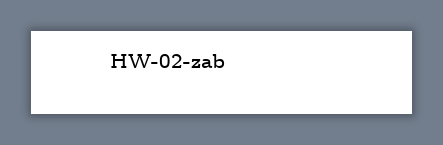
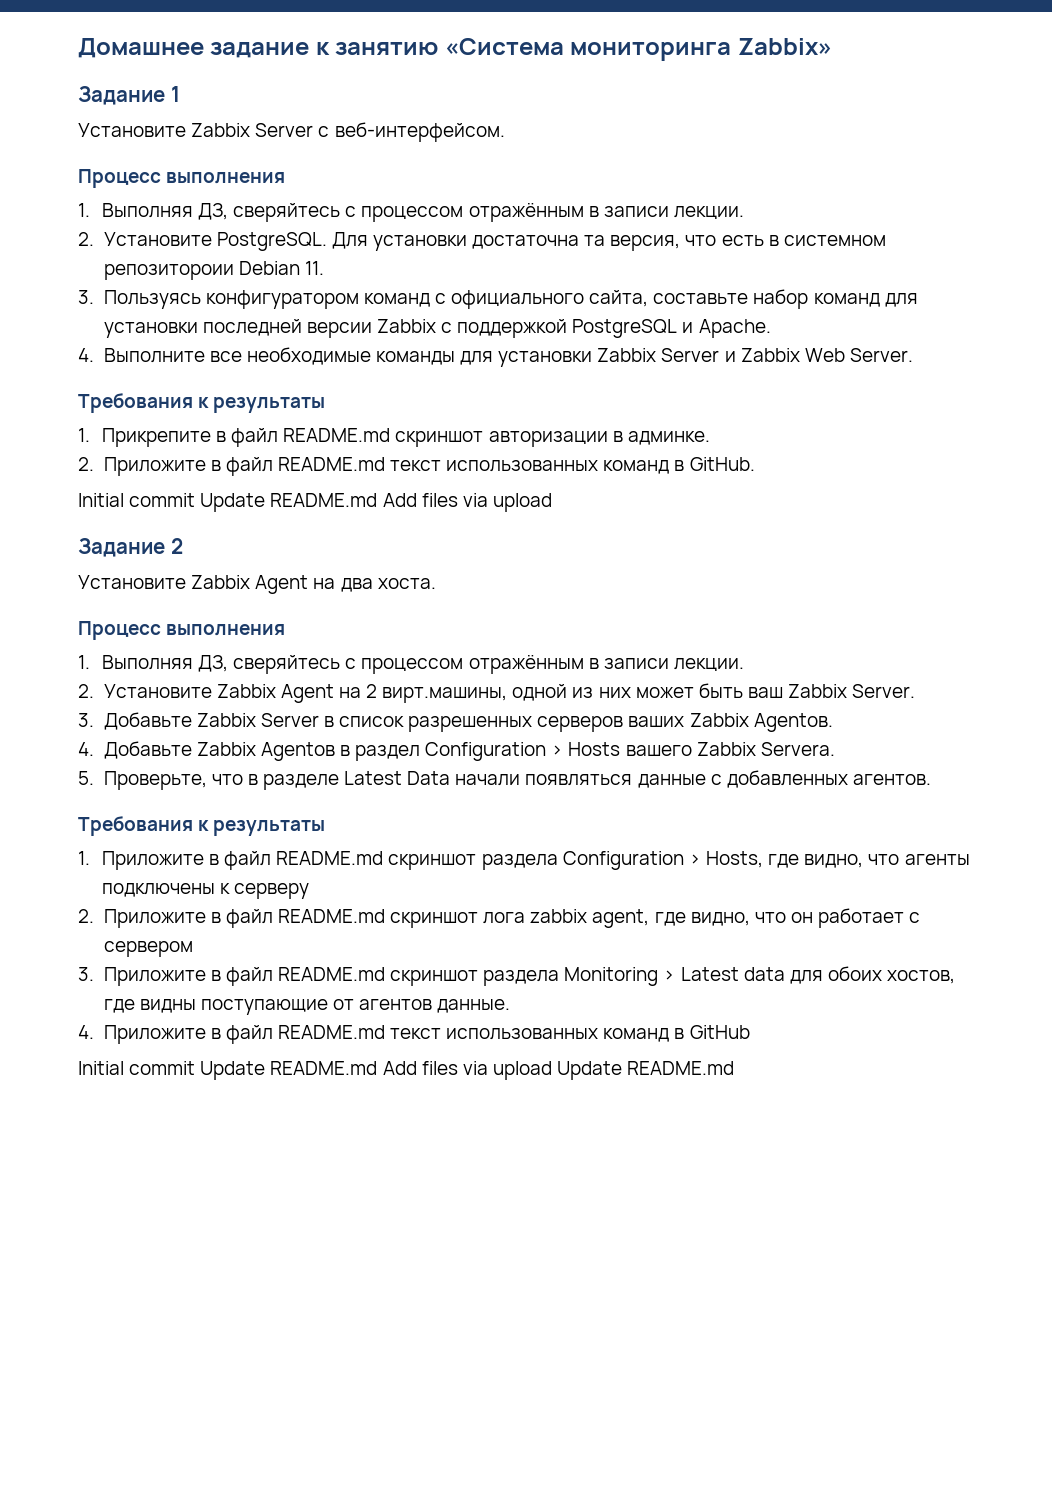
- HW-02-zab
+ Домашнее задание к занятию «Система мониторинга Zabbix»
+ Задание 1
+ Установите Zabbix Server с веб-интерфейсом.
+ Процесс выполнения
+ 1. Выполняя ДЗ, сверяйтесь с процессом отражённым в записи лекции.
+ 2. Установите PostgreSQL. Для установки достаточна та версия, что есть в системном репозитороии Debian 11.
+ 3. Пользуясь конфигуратором команд с официального сайта, составьте набор команд для установки последней версии Zabbix с поддержкой PostgreSQL и Apache.
+ 4. Выполните все необходимые команды для установки Zabbix Server и Zabbix Web Server.
+ Требования к результаты
+ 1. Прикрепите в файл README.md скриншот авторизации в админке.
+ 2. Приложите в файл README.md текст использованных команд в GitHub.
+ Initial commit Update README.md Add files via upload
+ Задание 2
+ Установите Zabbix Agent на два хоста.
+ Процесс выполнения
+ 1. Выполняя ДЗ, сверяйтесь с процессом отражённым в записи лекции.
+ 2. Установите Zabbix Agent на 2 вирт.машины, одной из них может быть ваш Zabbix Server.
+ 3. Добавьте Zabbix Server в список разрешенных серверов ваших Zabbix Agentов.
+ 4. Добавьте Zabbix Agentов в раздел Configuration > Hosts вашего Zabbix Servera.
+ 5. Проверьте, что в разделе Latest Data начали появляться данные с добавленных агентов.
+ Требования к результаты
+ 1. Приложите в файл README.md скриншот раздела Configuration > Hosts, где видно, что агенты подключены к серверу
+ 2. Приложите в файл README.md скриншот лога zabbix agent, где видно, что он работает с сервером
+ 3. Приложите в файл README.md скриншот раздела Monitoring > Latest data для обоих хостов, где видны поступающие от агентов данные.
+ 4. Приложите в файл README.md текст использованных команд в GitHub
+ Initial commit Update README.md Add files via upload Update README.md

